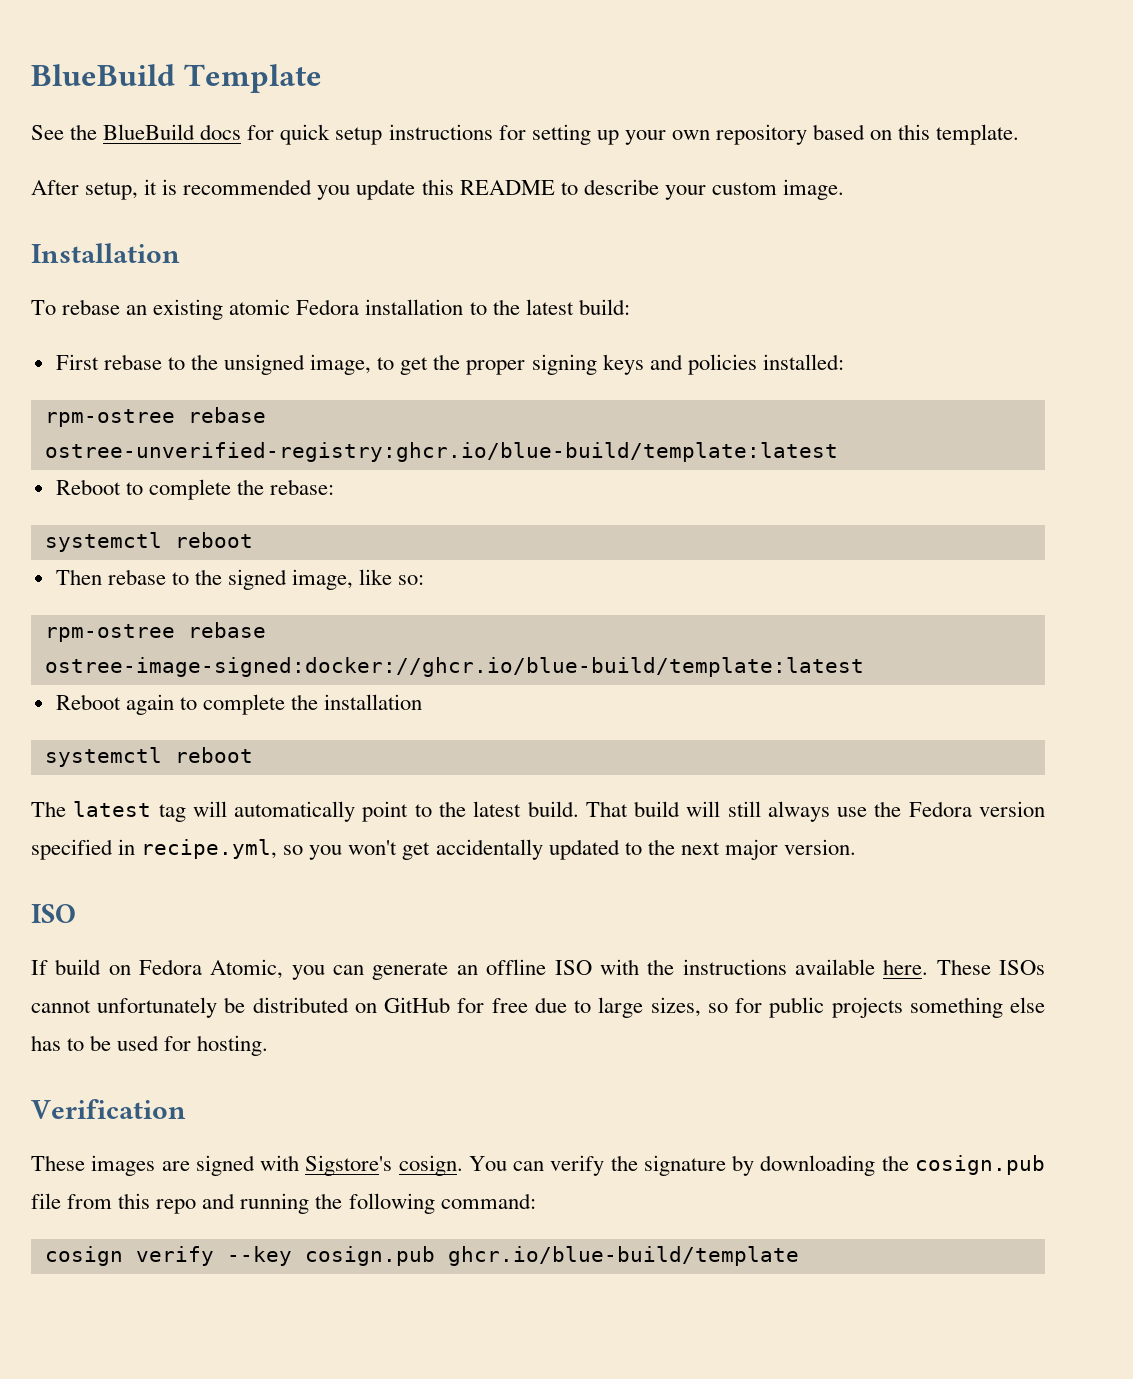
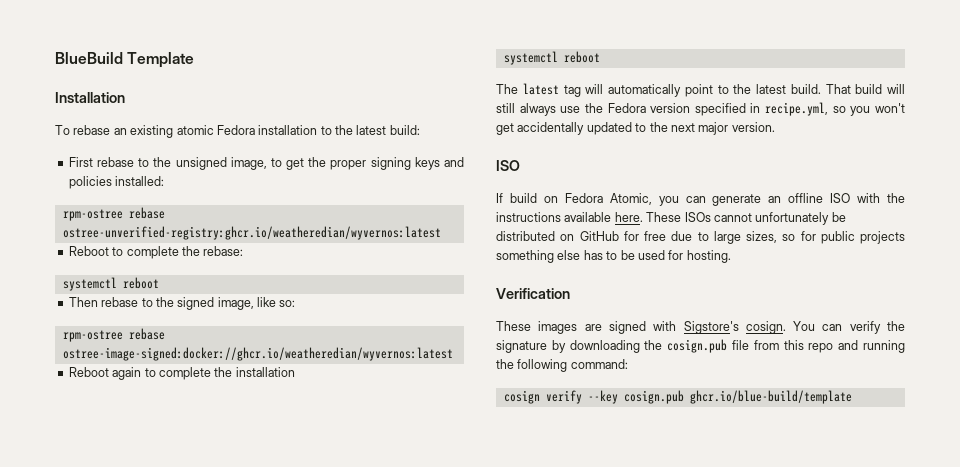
- See the BlueBuild docs for quick setup instructions for setting up your own repository based on this template.
- After setup, it is recommended you update this README to describe your custom image.
- rpm-ostree rebase ostree-unverified-registry:ghcr.io/blue-build/template:latest
+ rpm-ostree rebase ostree-unverified-registry:ghcr.io/weatheredian/wyvernos:latest
- rpm-ostree rebase ostree-image-signed:docker://ghcr.io/blue-build/template:latest
+ rpm-ostree rebase ostree-image-signed:docker://ghcr.io/weatheredian/wyvernos:latest

